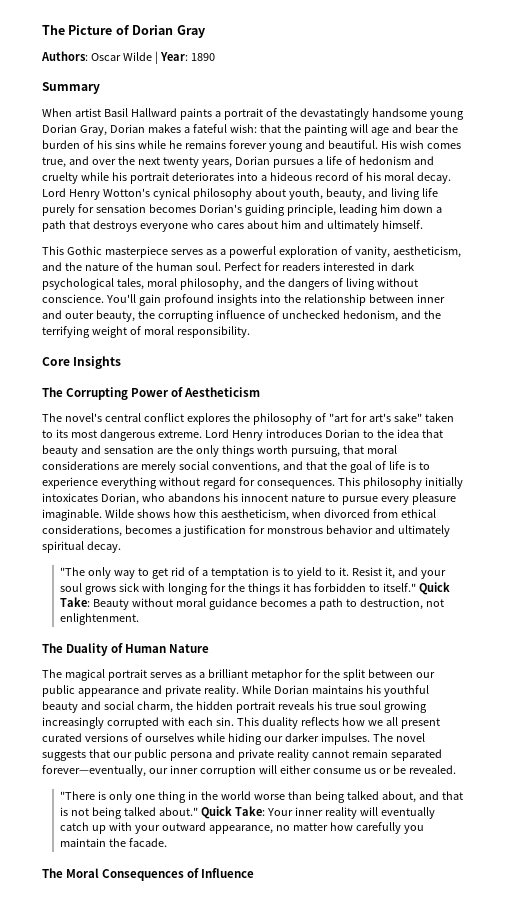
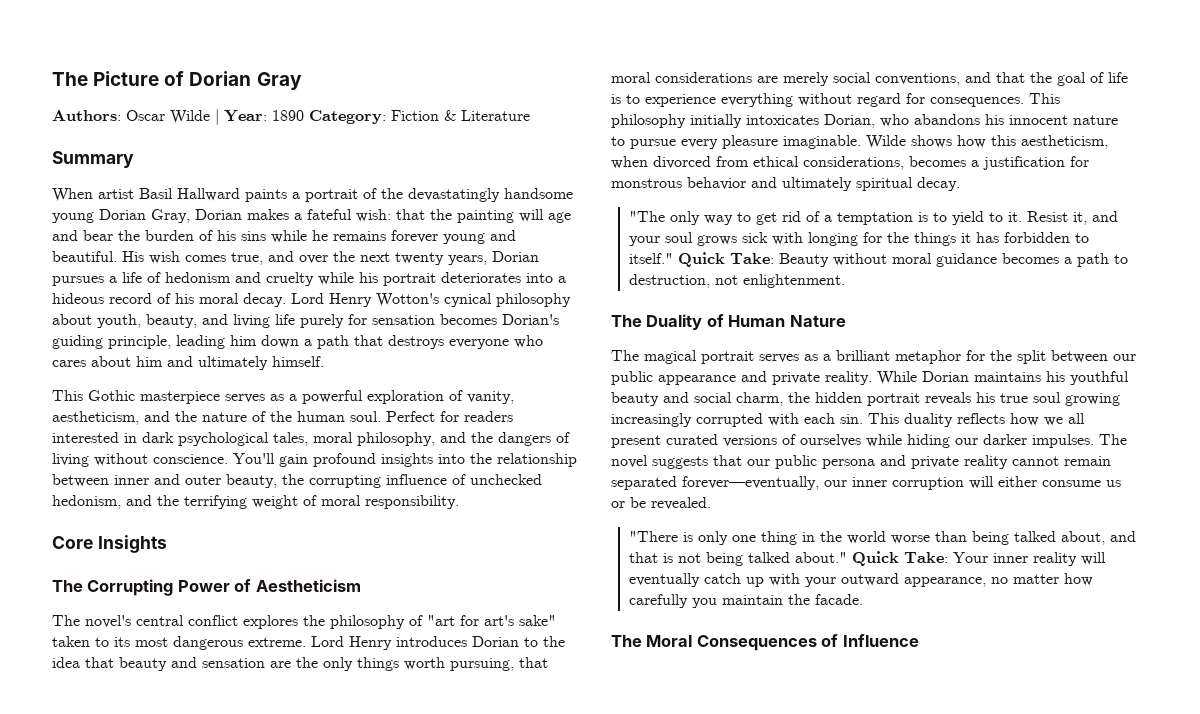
- Authors: Oscar Wilde | Year: 1890
+ Authors: Oscar Wilde | Year: 1890 Category: Fiction & Literature

